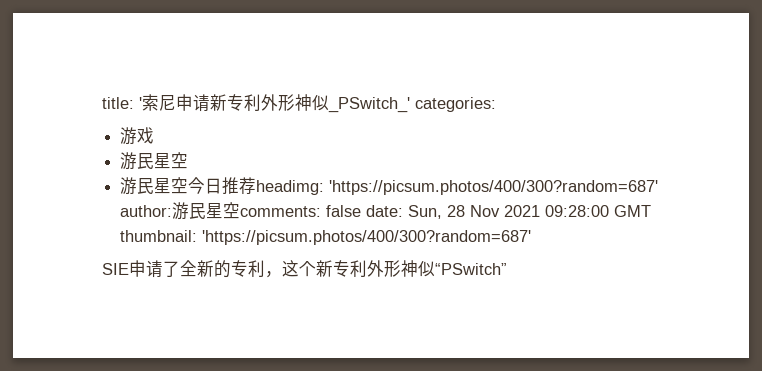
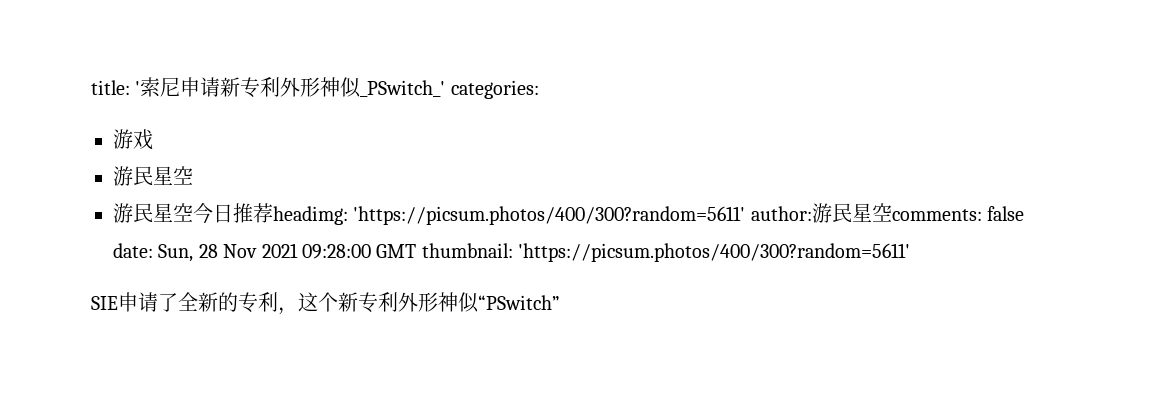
- 游民星空今日推荐headimg: 'https://picsum.photos/400/300?random=687' author:游民星空comments: false date: Sun, 28 Nov 2021 09:28:00 GMT thumbnail: 'https://picsum.photos/400/300?random=687'
+ 游民星空今日推荐headimg: 'https://picsum.photos/400/300?random=5611' author:游民星空comments: false date: Sun, 28 Nov 2021 09:28:00 GMT thumbnail: 'https://picsum.photos/400/300?random=5611'

